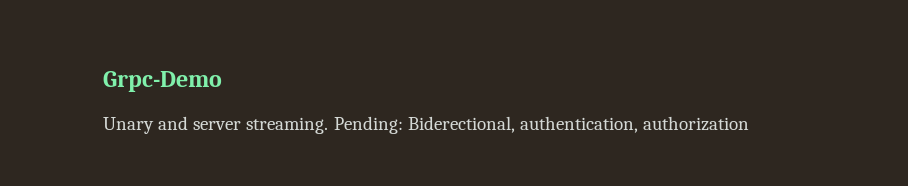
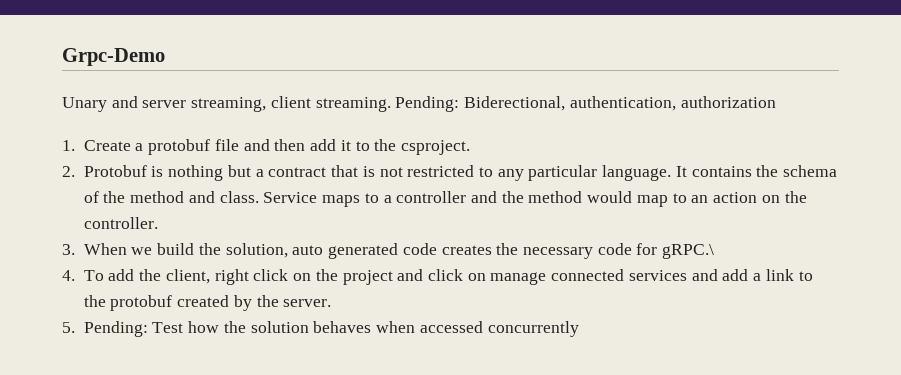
- Unary and server streaming.
+ Unary and server streaming, client streaming.
+ 1. Create a protobuf file and then add it to the csproject.
+ 2. Protobuf is nothing but a contract that is not restricted to any particular language. It contains the schema of the method and class. Service maps to a controller and the method would map to an action on the controller.
+ 3. When we build the solution, auto generated code creates the necessary code for gRPC.\
+ 4. To add the client, right click on the project and click on manage connected services and add a link to the protobuf created by the server.
+ 5. Pending: Test how the solution behaves when accessed concurrently

